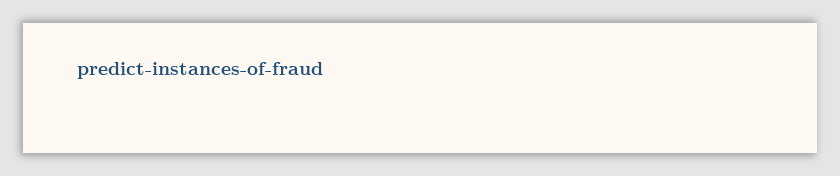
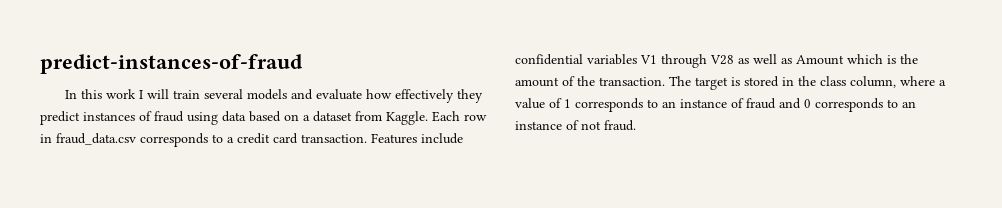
+ In this work I will train several models and evaluate how effectively they predict instances of fraud using data based on a dataset from Kaggle. Each row in fraud_data.csv corresponds to a credit card transaction. Features include confidential variables V1 through V28 as well as Amount which is the amount of the transaction. The target is stored in the class column, where a value of 1 corresponds to an instance of fraud and 0 corresponds to an instance of not fraud.

